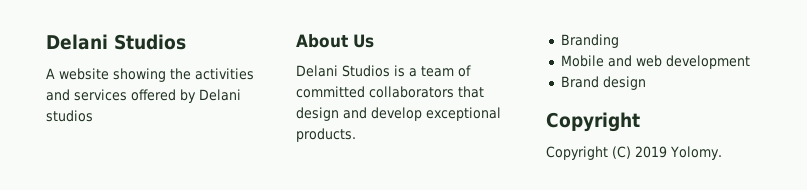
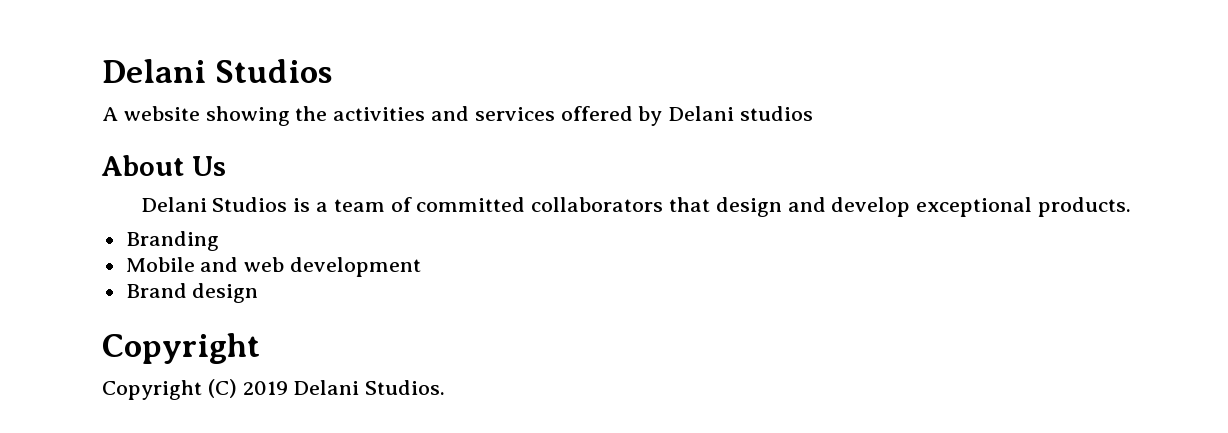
- Copyright (C) 2019 Yolomy.
+ Copyright (C) 2019 Delani Studios.

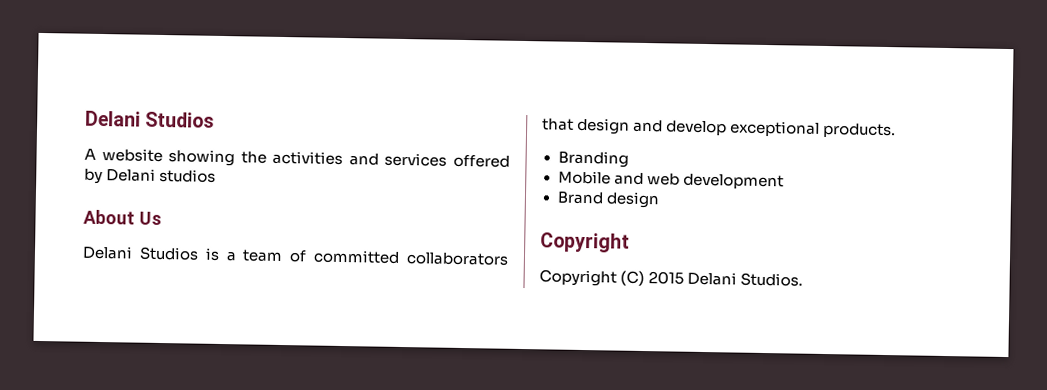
- Copyright (C) 2019 Delani Studios.
+ Copyright (C) 2015 Delani Studios.

